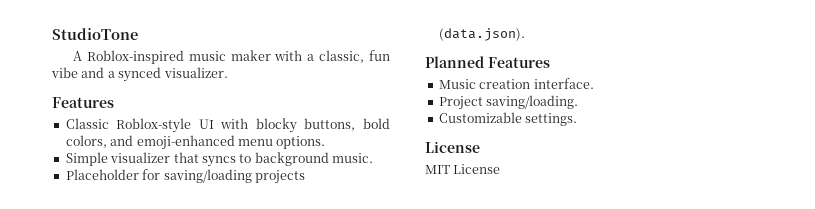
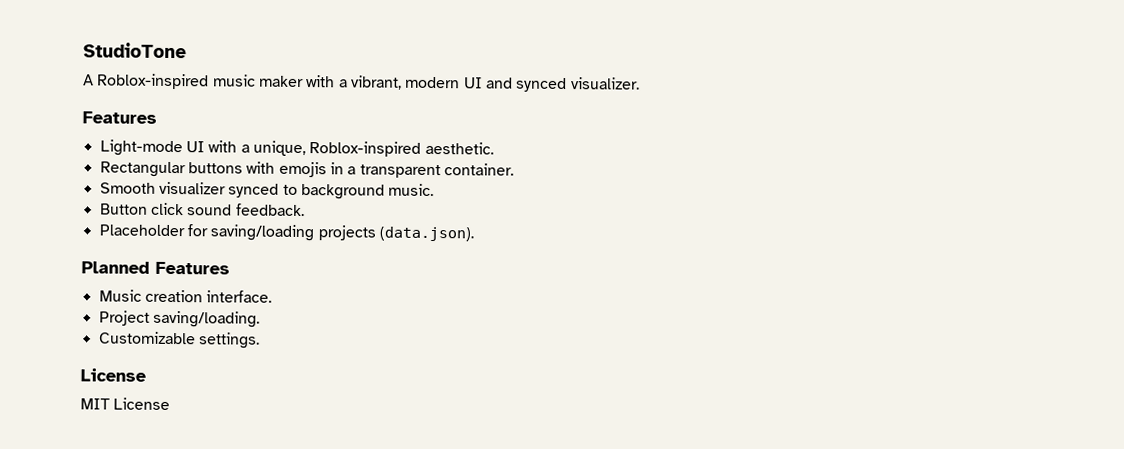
- A Roblox-inspired music maker with a classic, fun vibe and a synced visualizer.
+ A Roblox-inspired music maker with a vibrant, modern UI and synced visualizer.
  Features
- Classic Roblox-style UI with blocky buttons, bold colors, and emoji-enhanced menu options.
- Simple visualizer that syncs to background music.
+ Light-mode UI with a unique, Roblox-inspired aesthetic.
+ Rectangular buttons with emojis in a transparent container.
+ Smooth visualizer synced to background music.
+ Button click sound feedback.

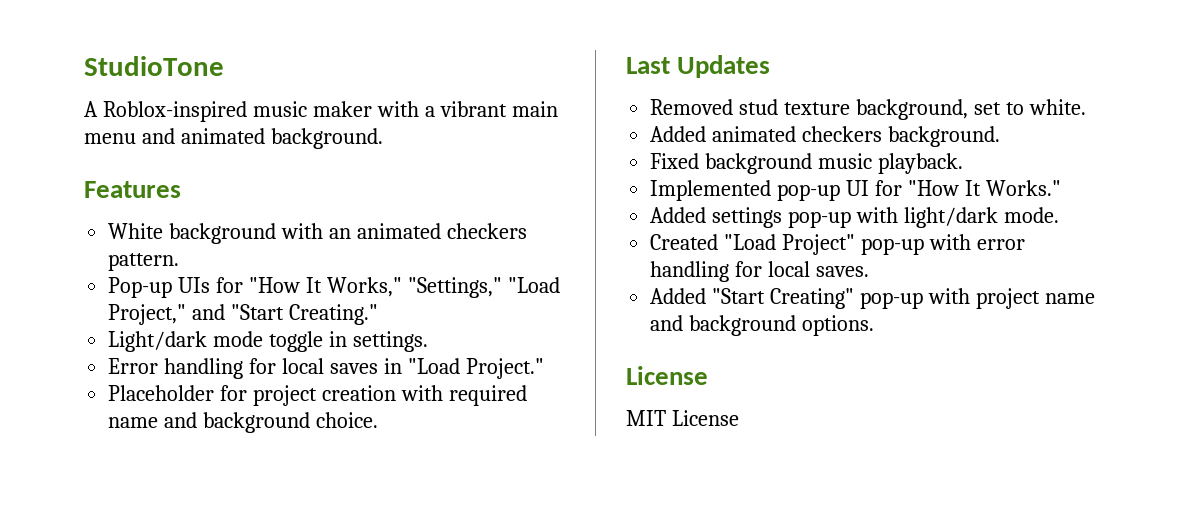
- A Roblox-inspired music maker with a vibrant, modern UI and synced visualizer.
+ A Roblox-inspired music maker with a vibrant main menu and animated background.
  Features
- Light-mode UI with a unique, Roblox-inspired aesthetic.
- Rectangular buttons with emojis in a transparent container.
- Smooth visualizer synced to background music.
- Button click sound feedback.
- Placeholder for saving/loading projects (data.json).
- Planned Features
- Music creation interface.
- Project saving/loading.
- Customizable settings.
+ White background with an animated checkers pattern.
+ Pop-up UIs for "How It Works," "Settings," "Load Project," and "Start Creating."
+ Light/dark mode toggle in settings.
+ Error handling for local saves in "Load Project."
+ Placeholder for project creation with required name and background choice.
+ Last Updates
+ Removed stud texture background, set to white.
+ Added animated checkers background.
+ Fixed background music playback.
+ Implemented pop-up UI for "How It Works."
+ Added settings pop-up with light/dark mode.
+ Created "Load Project" pop-up with error handling for local saves.
+ Added "Start Creating" pop-up with project name and background options.

